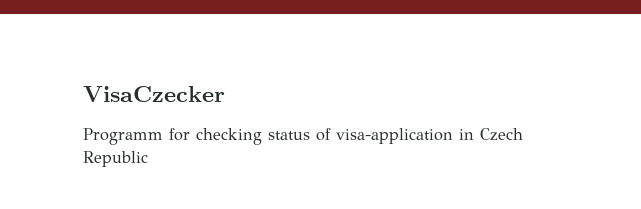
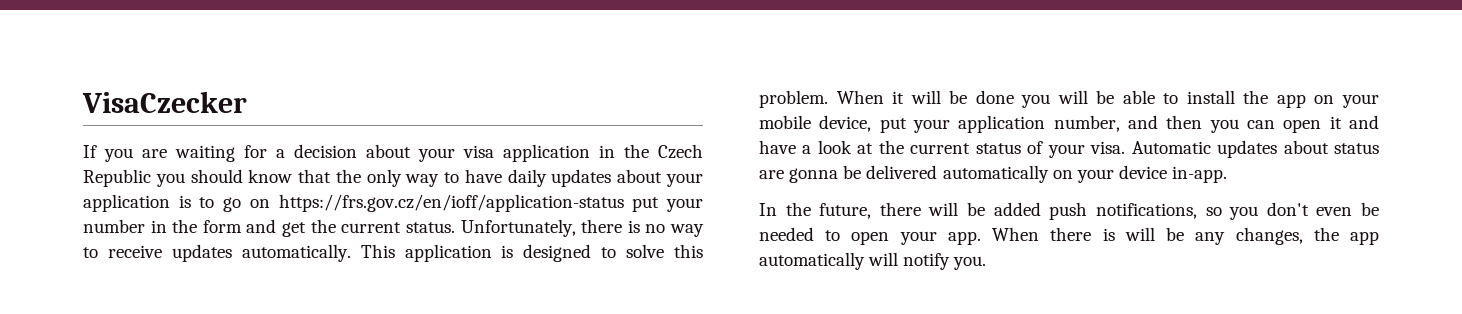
- Programm for checking status of visa-application in Czech Republic
+ If you are waiting for a decision about your visa application in the Czech Republic you should know that the only way to have daily updates about your application is to go on https://frs.gov.cz/en/ioff/application-status put your number in the form and get the current status. Unfortunately, there is no way to receive updates automatically. This application is designed to solve this problem. When it will be done you will be able to install the app on your mobile device, put your application number, and then you can open it and have a look at the current status of your visa. Automatic updates about status are gonna be delivered automatically on your device in-app.
+ In the future, there will be added push notifications, so you don't even be needed to open your app. When there is will be any changes, the app automatically will notify you.

